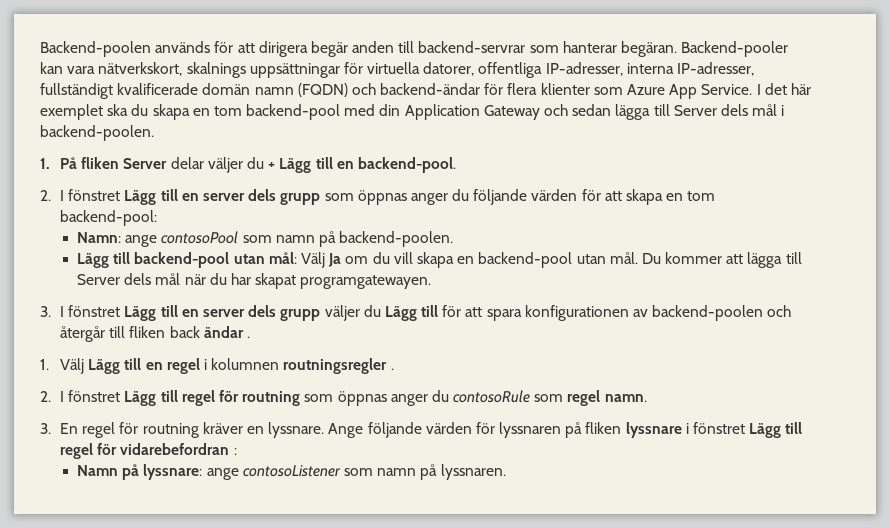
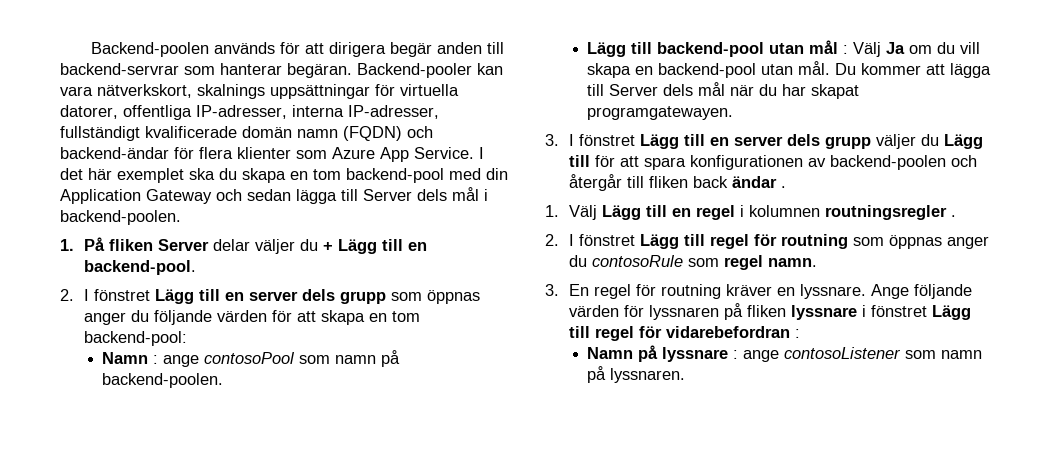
- Namn: ange contosoPool som namn på backend-poolen.
+ Namn : ange contosoPool som namn på backend-poolen.
- Lägg till backend-pool utan mål: Välj Ja om du vill skapa en backend-pool utan mål.
+ Lägg till backend-pool utan mål : Välj Ja om du vill skapa en backend-pool utan mål.
- Namn på lyssnare: ange contosoListener som namn på lyssnaren.
+ Namn på lyssnare : ange contosoListener som namn på lyssnaren.

